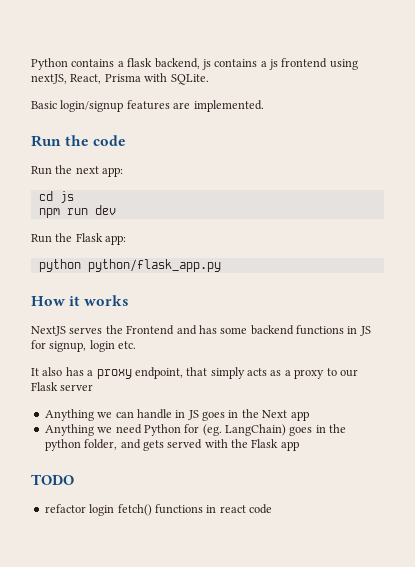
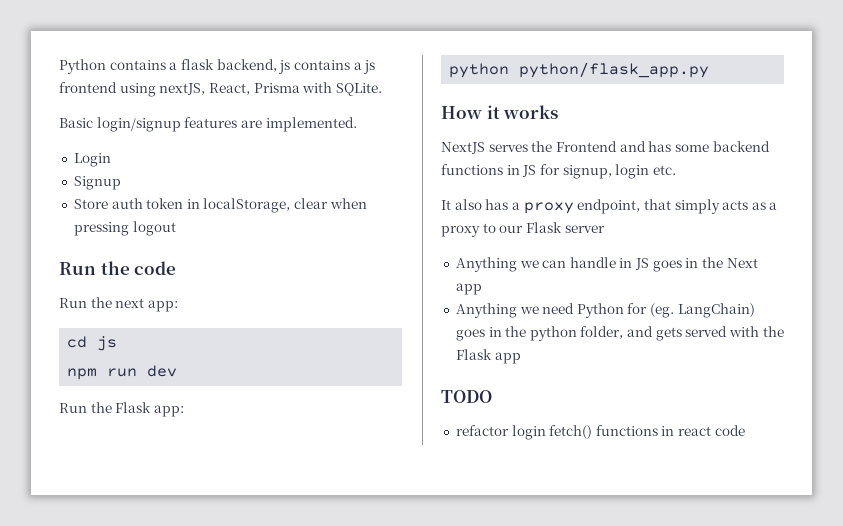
+ Login
+ Signup
+ Store auth token in localStorage, clear when pressing logout

